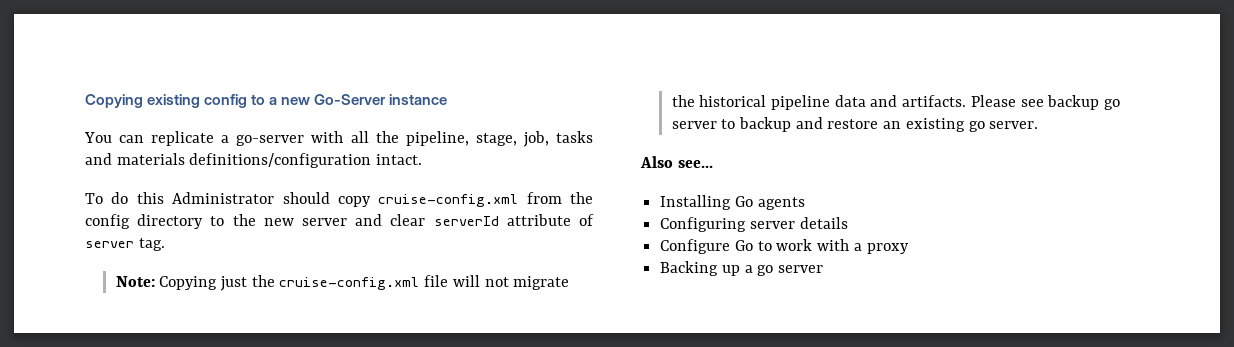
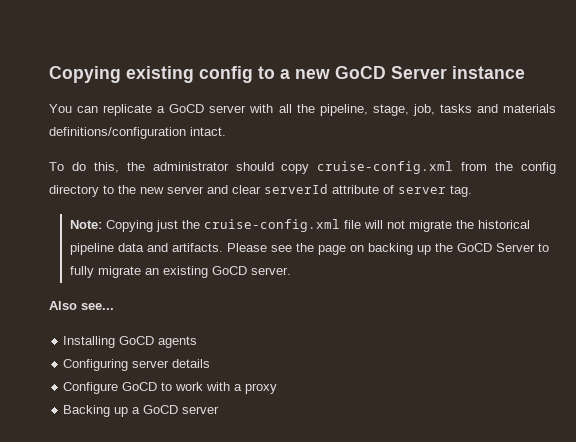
- Copying existing config to a new Go-Server instance
+ Copying existing config to a new GoCD Server instance
- You can replicate a go-server with all the pipeline, stage, job, tasks and materials definitions/configuration intact.
+ You can replicate a GoCD server with all the pipeline, stage, job, tasks and materials definitions/configuration intact.
- To do this Administrator should copy cruise-config.xml from the config directory to the new server and clear serverId attribute of server tag.
+ To do this, the administrator should copy cruise-config.xml from the config directory to the new server and clear serverId attribute of server tag.
- Please see backup go server to backup and restore an existing go server.
+ Please see the page on backing up the GoCD Server to fully migrate an existing GoCD server.
- Installing Go agents
+ Installing GoCD agents
- Configure Go to work with a proxy
+ Configure GoCD to work with a proxy
- Backing up a go server
+ Backing up a GoCD server

